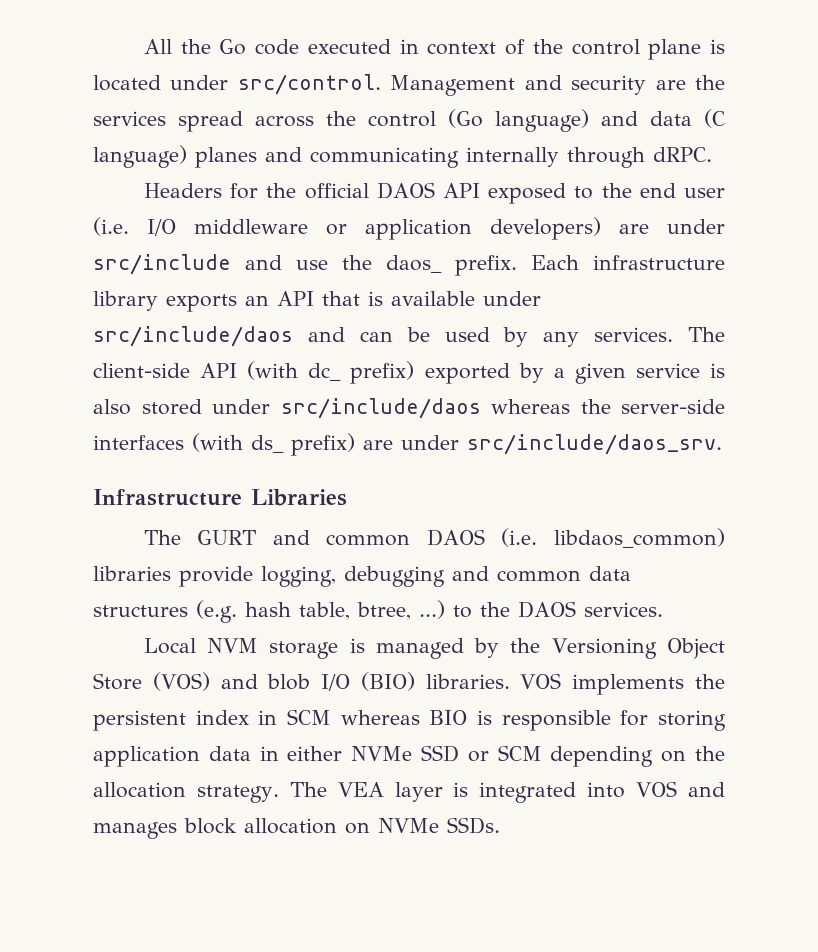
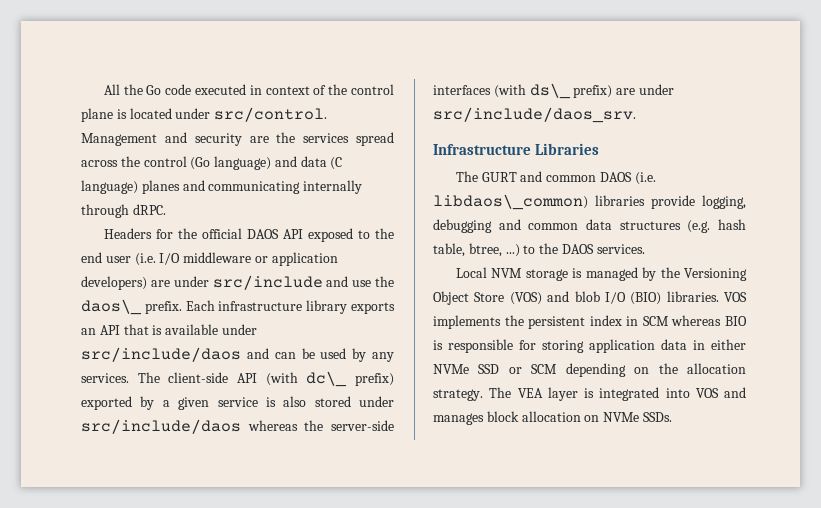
- Headers for the official DAOS API exposed to the end user (i.e. I/O middleware or application developers) are under src/include and use the daos_ prefix.
+ Headers for the official DAOS API exposed to the end user (i.e. I/O middleware or application developers) are under src/include and use the daos\_ prefix.
- The client-side API (with dc_ prefix) exported by a given service is also stored under src/include/daos whereas the server-side interfaces (with ds_ prefix) are under src/include/daos_srv.
+ The client-side API (with dc\_ prefix) exported by a given service is also stored under src/include/daos whereas the server-side interfaces (with ds\_ prefix) are under src/include/daos_srv.
- The GURT and common DAOS (i.e. libdaos_common) libraries provide logging, debugging and common data structures (e.g. hash table, btree, ...) to the DAOS services.
+ The GURT and common DAOS (i.e. libdaos\_common) libraries provide logging, debugging and common data structures (e.g. hash table, btree, ...) to the DAOS services.

